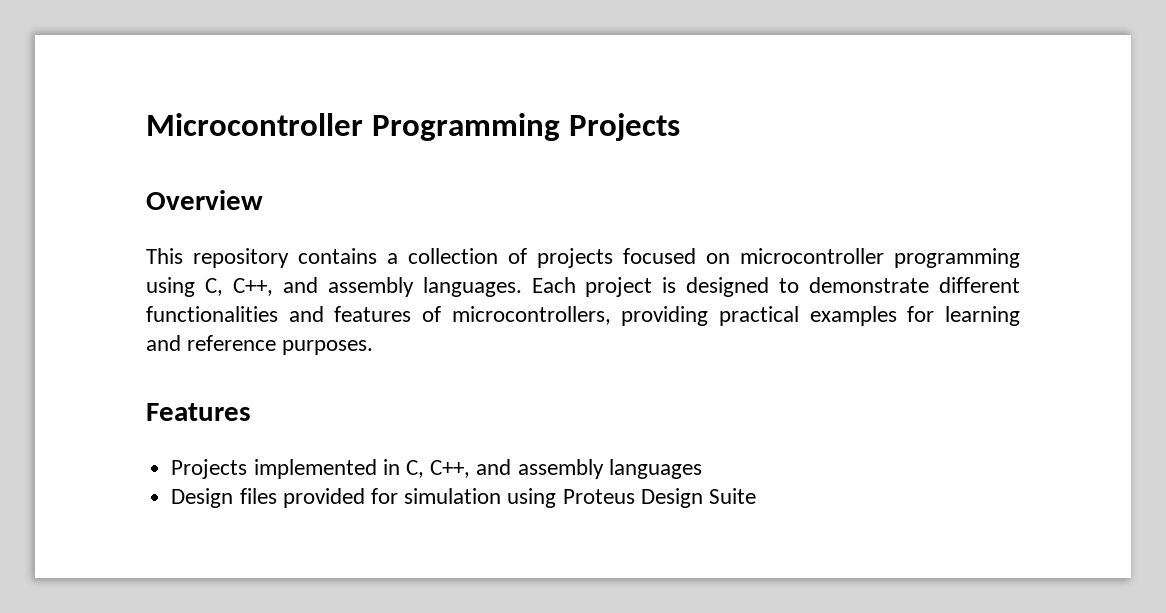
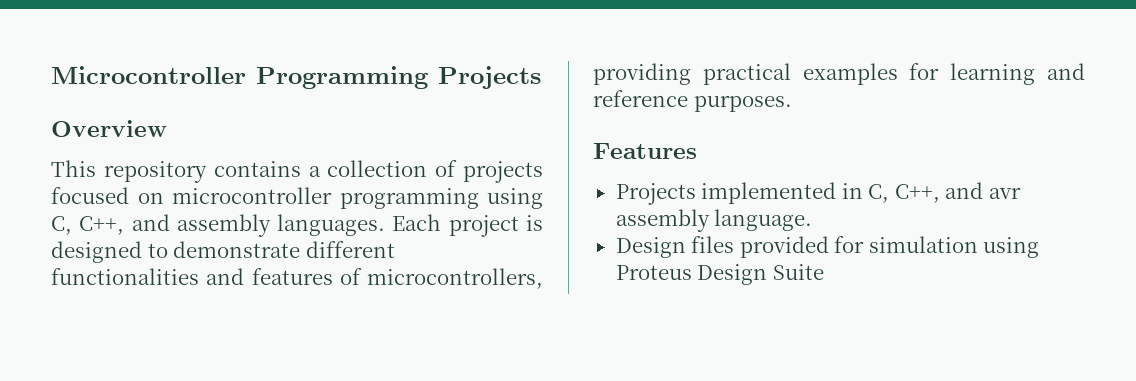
- Projects implemented in C, C++, and assembly languages
+ Projects implemented in C, C++, and avr assembly language.

